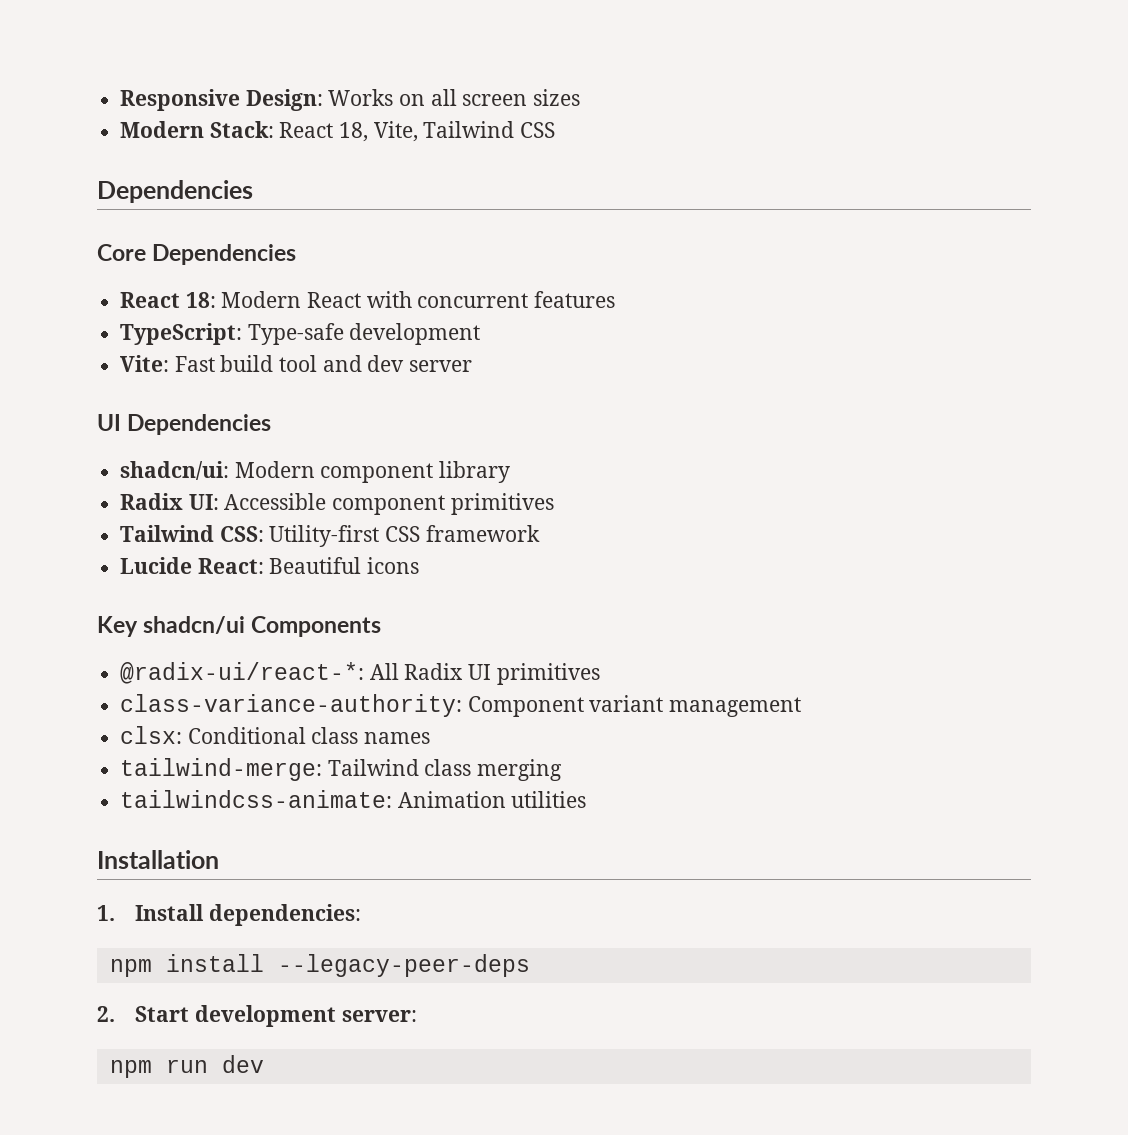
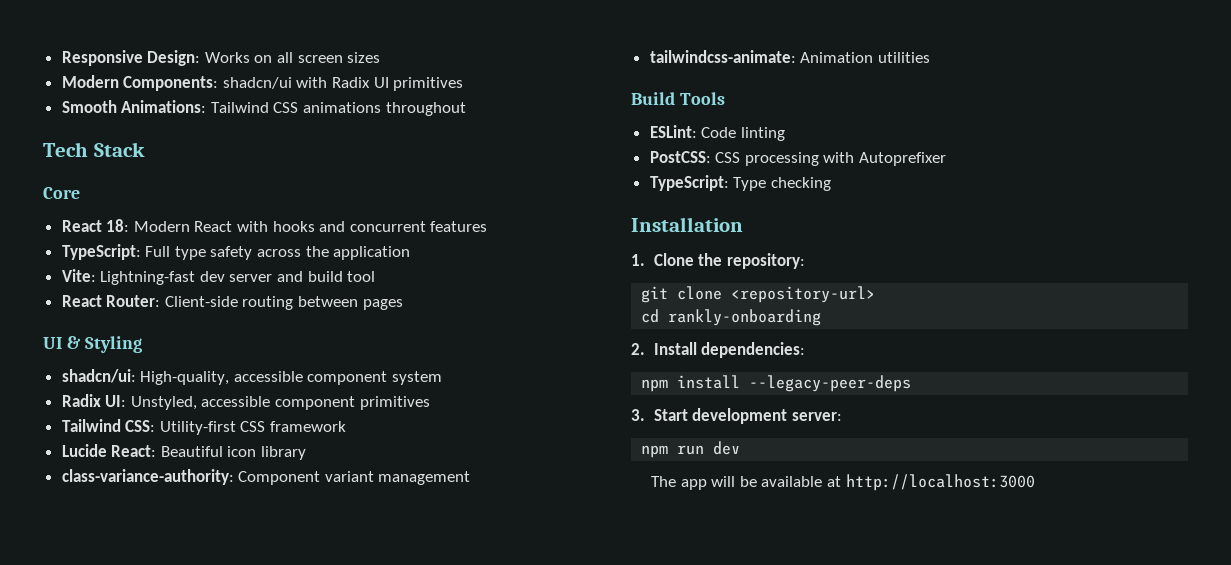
- Modern Stack: React 18, Vite, Tailwind CSS
- Dependencies
+ Modern Components: shadcn/ui with Radix UI primitives
+ Smooth Animations: Tailwind CSS animations throughout
+ Tech Stack
- Core Dependencies
+ Core
- React 18: Modern React with concurrent features
+ React 18: Modern React with hooks and concurrent features
- TypeScript: Type-safe development
- Vite: Fast build tool and dev server
- UI Dependencies
+ TypeScript: Full type safety across the application
+ Vite: Lightning-fast dev server and build tool
+ React Router: Client-side routing between pages
+ UI & Styling
- shadcn/ui: Modern component library
+ shadcn/ui: High-quality, accessible component system
- Radix UI: Accessible component primitives
+ Radix UI: Unstyled, accessible component primitives
- Lucide React: Beautiful icons
- Key shadcn/ui Components
- @radix-ui/react-*: All Radix UI primitives
+ Lucide React: Beautiful icon library
  class-variance-authority: Component variant management
- clsx: Conditional class names
- tailwind-merge: Tailwind class merging
  tailwindcss-animate: Animation utilities
+ Build Tools
+ ESLint: Code linting
+ PostCSS: CSS processing with Autoprefixer
+ TypeScript: Type checking
  Installation
- 1. Install dependencies:
+ 1. Clone the repository:
+ git clone <repository-url>
+ cd rankly-onboarding
+ 2. Install dependencies:
- 2. Start development server:
+ 3. Start development server:
+ The app will be available at http://localhost:3000

